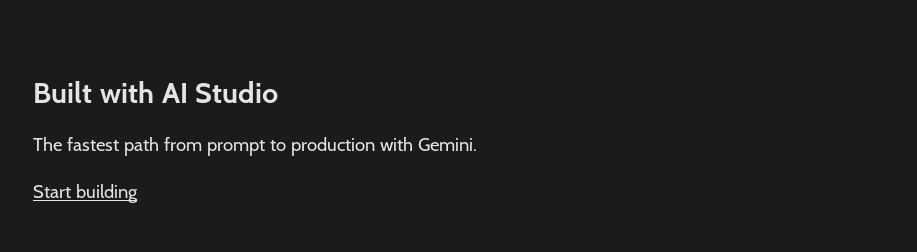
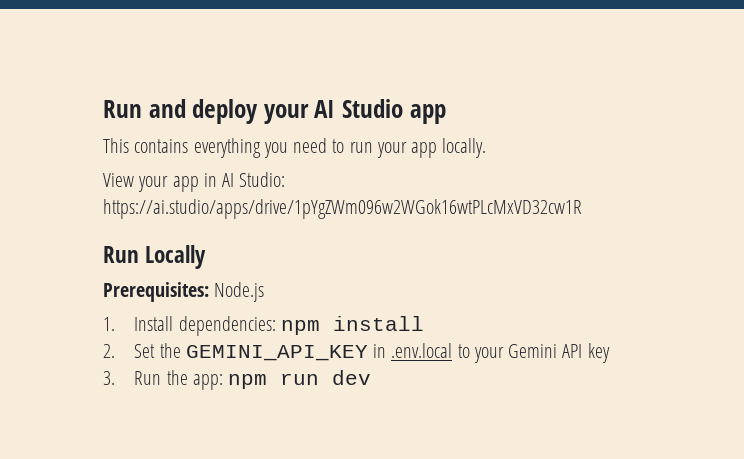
- Built with AI Studio
- The fastest path from prompt to production with Gemini.
- Start building
+ Run and deploy your AI Studio app
+ This contains everything you need to run your app locally.
+ View your app in AI Studio: https://ai.studio/apps/drive/1pYgZWm096w2WGok16wtPLcMxVD32cw1R
+ Run Locally
+ Prerequisites: Node.js
+ 1. Install dependencies: npm install
+ 2. Set the GEMINI_API_KEY in .env.local to your Gemini API key
+ 3. Run the app: npm run dev

